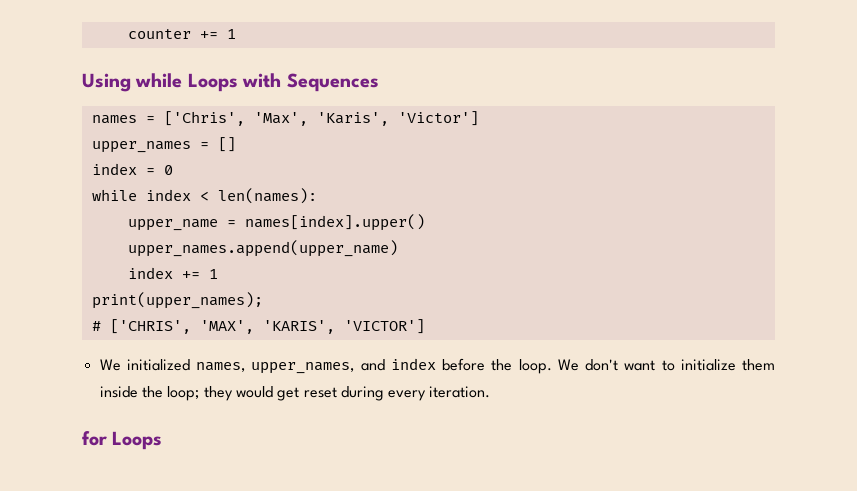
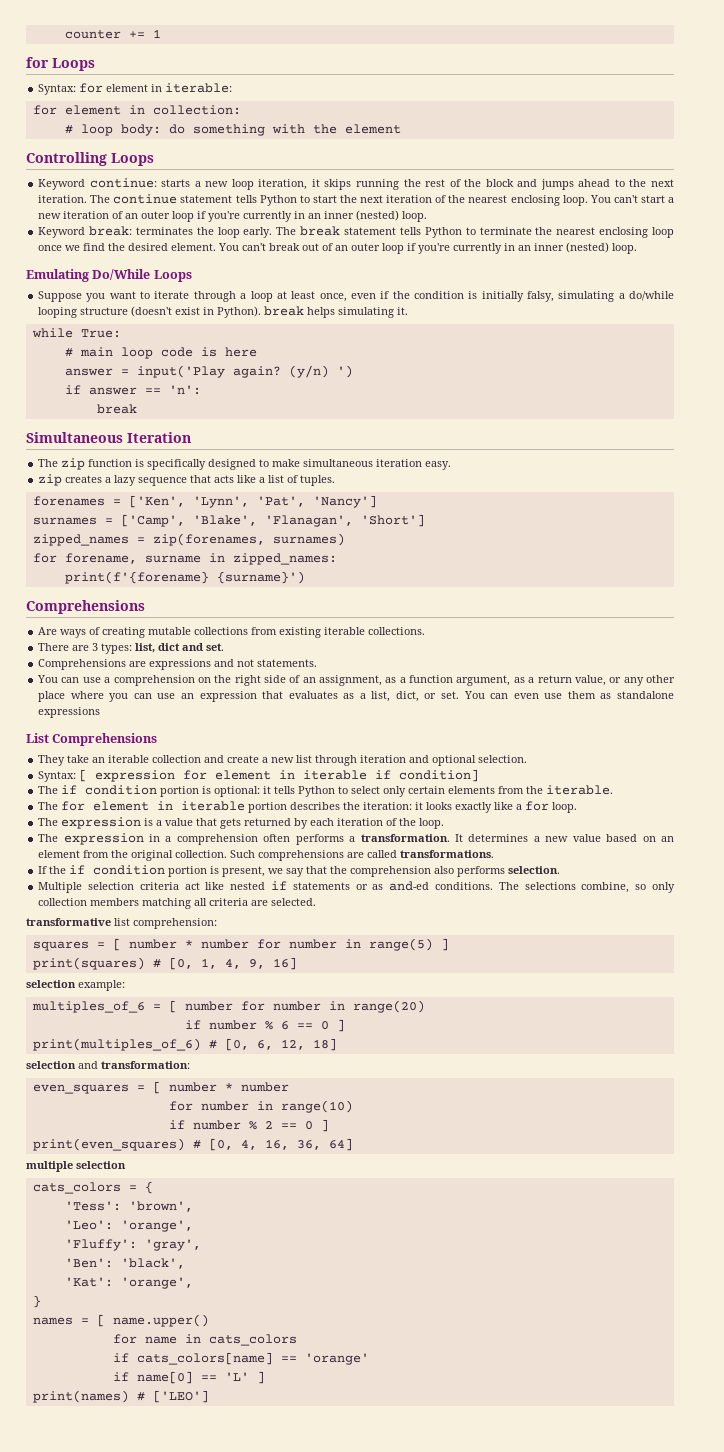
- Using while Loops with Sequences
- names = ['Chris', 'Max', 'Karis', 'Victor']
- upper_names = []
- index = 0
- while index < len(names):
- upper_name = names[index].upper()
- upper_names.append(upper_name)
- index += 1
- print(upper_names);
- # ['CHRIS', 'MAX', 'KARIS', 'VICTOR']
- We initialized names, upper_names, and index before the loop. We don't want to initialize them inside the loop; they would get reset during every iteration.
  for Loops
+ Syntax: for element in iterable:
+ for element in collection:
+ # loop body: do something with the element
+ Controlling Loops
+ Keyword continue: starts a new loop iteration, it skips running the rest of the block and jumps ahead to the next iteration. The continue statement tells Python to start the next iteration of the nearest enclosing loop. You can't start a new iteration of an outer loop if you're currently in an inner (nested) loop.
+ Keyword break: terminates the loop early. The break statement tells Python to terminate the nearest enclosing loop once we find the desired element. You can't break out of an outer loop if you're currently in an inner (nested) loop.
+ Emulating Do/While Loops
+ Suppose you want to iterate through a loop at least once, even if the condition is initially falsy, simulating a do/while looping structure (doesn't exist in Python). break helps simulating it.
+ while True:
+ # main loop code is here
+ answer = input('Play again? (y/n) ')
+ if answer == 'n':
+ break
+ Simultaneous Iteration
+ The zip function is specifically designed to make simultaneous iteration easy.
+ zip creates a lazy sequence that acts like a list of tuples.
+ forenames = ['Ken', 'Lynn', 'Pat', 'Nancy']
+ surnames = ['Camp', 'Blake', 'Flanagan', 'Short']
+ zipped_names = zip(forenames, surnames)
+ for forename, surname in zipped_names:
+ print(f'{forename} {surname}')
+ Comprehensions
+ Are ways of creating mutable collections from existing iterable collections.
+ There are 3 types: list, dict and set.
+ Comprehensions are expressions and not statements.
+ You can use a comprehension on the right side of an assignment, as a function argument, as a return value, or any other place where you can use an expression that evaluates as a list, dict, or set. You can even use them as standalone expressions
+ List Comprehensions
+ They take an iterable collection and create a new list through iteration and optional selection.
+ Syntax: [ expression for element in iterable if condition]
+ The if condition portion is optional: it tells Python to select only certain elements from the iterable.
+ The for element in iterable portion describes the iteration: it looks exactly like a for loop.
+ The expression is a value that gets returned by each iteration of the loop.
+ The expression in a comprehension often performs a transformation. It determines a new value based on an element from the original collection. Such comprehensions are called transformations.
+ If the if condition portion is present, we say that the comprehension also performs selection.
+ Multiple selection criteria act like nested if statements or as and-ed conditions. The selections combine, so only collection members matching all criteria are selected.
+ transformative list comprehension:
+ squares = [ number * number for number in range(5) ]
+ print(squares) # [0, 1, 4, 9, 16]
+ selection example:
+ multiples_of_6 = [ number for number in range(20)
+ if number % 6 == 0 ]
+ print(multiples_of_6) # [0, 6, 12, 18]
+ selection and transformation:
+ even_squares = [ number * number
+ for number in range(10)
+ if number % 2 == 0 ]
+ print(even_squares) # [0, 4, 16, 36, 64]
+ multiple selection
+ cats_colors = {
+ 'Tess': 'brown',
+ 'Leo': 'orange',
+ 'Fluffy': 'gray',
+ 'Ben': 'black',
+ 'Kat': 'orange',
+ }
+ names = [ name.upper()
+ for name in cats_colors
+ if cats_colors[name] == 'orange'
+ if name[0] == 'L' ]
+ print(names) # ['LEO']

